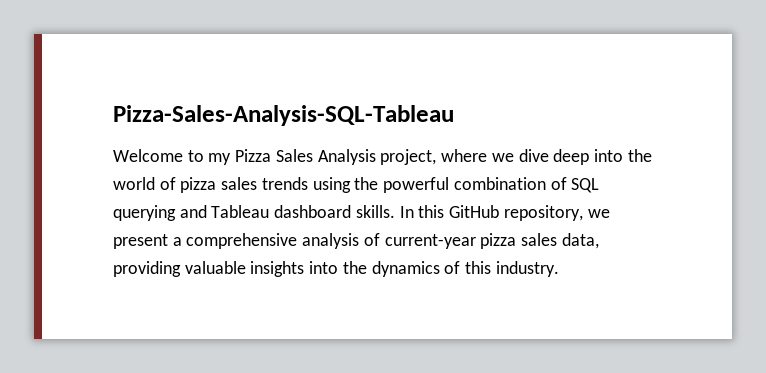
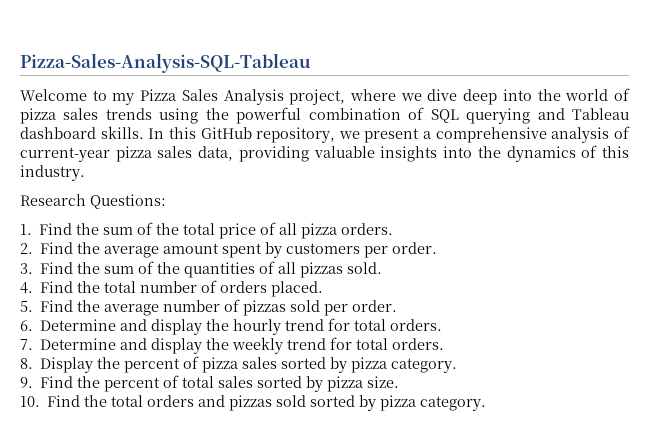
+ Research Questions:
+ 1. Find the sum of the total price of all pizza orders.
+ 2. Find the average amount spent by customers per order.
+ 3. Find the sum of the quantities of all pizzas sold.
+ 4. Find the total number of orders placed.
+ 5. Find the average number of pizzas sold per order.
+ 6. Determine and display the hourly trend for total orders.
+ 7. Determine and display the weekly trend for total orders.
+ 8. Display the percent of pizza sales sorted by pizza category.
+ 9. Find the percent of total sales sorted by pizza size.
+ 10. Find the total orders and pizzas sold sorted by pizza category.

